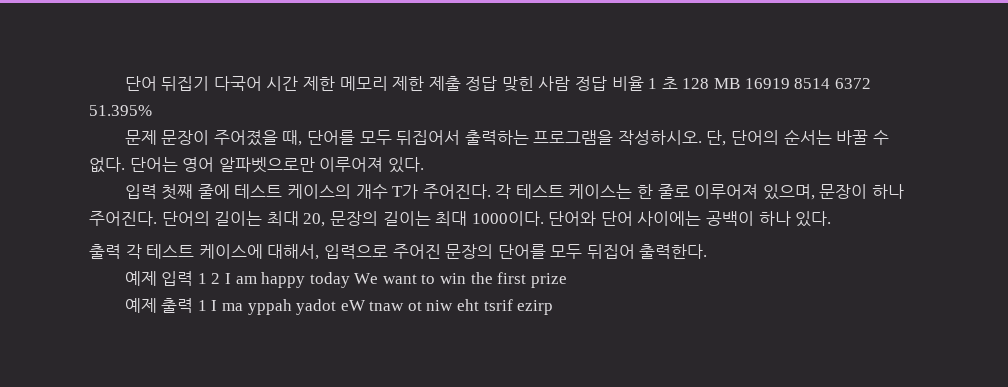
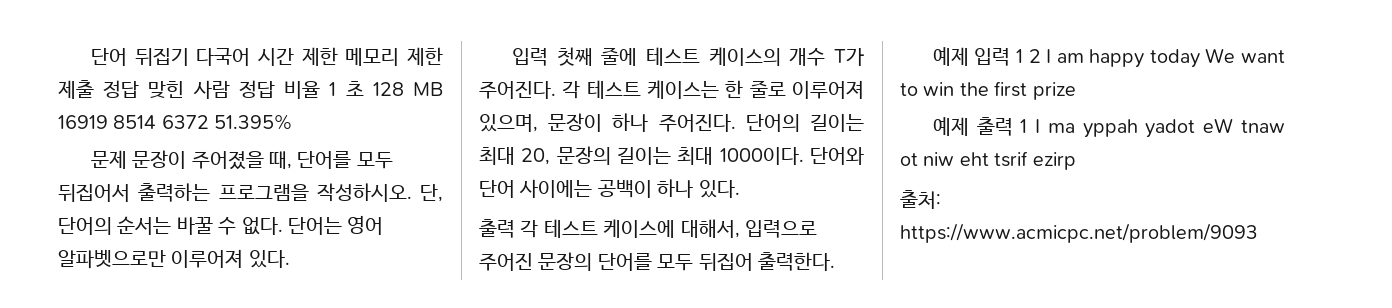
+ 출처: https://www.acmicpc.net/problem/9093

